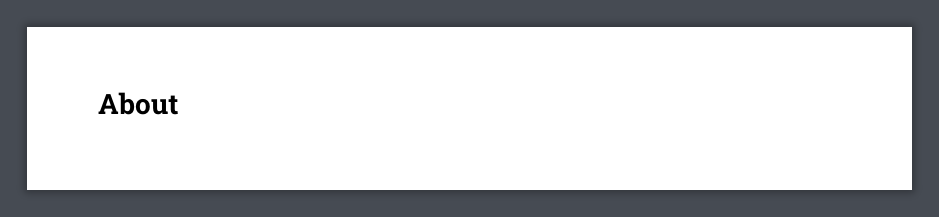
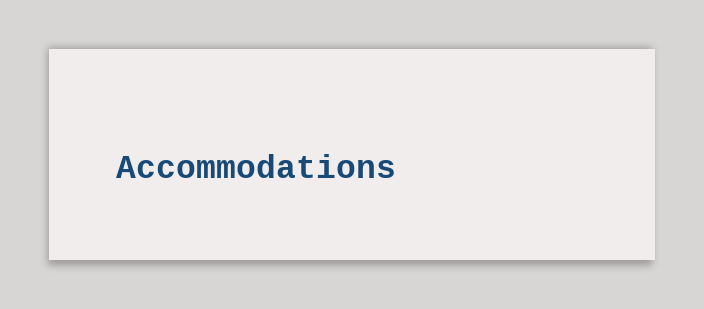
- About
+ Accommodations

